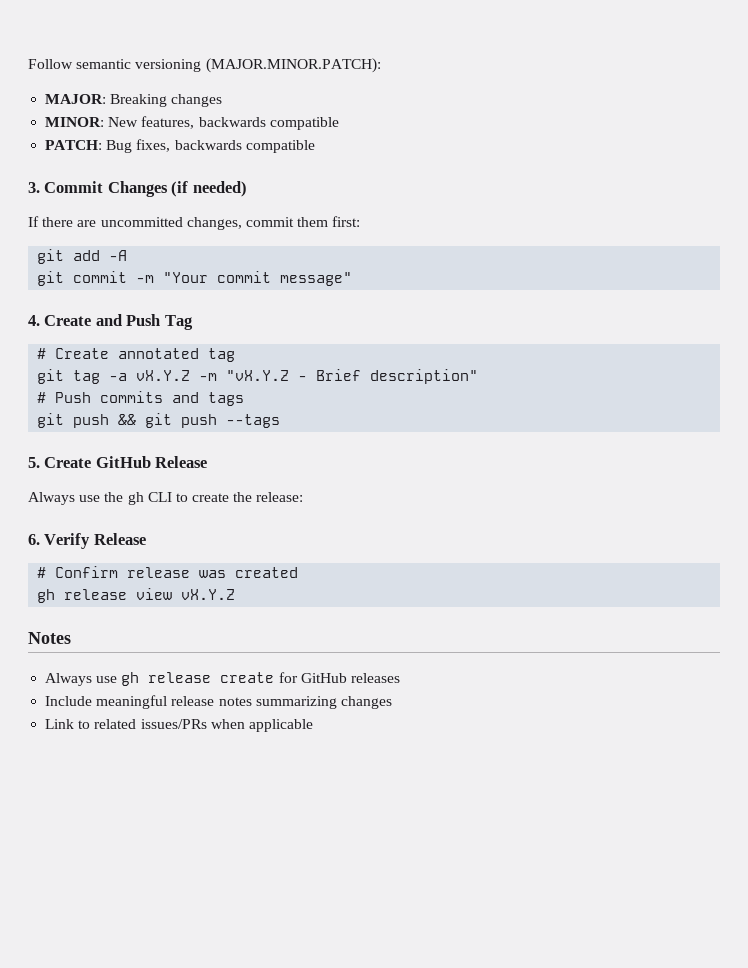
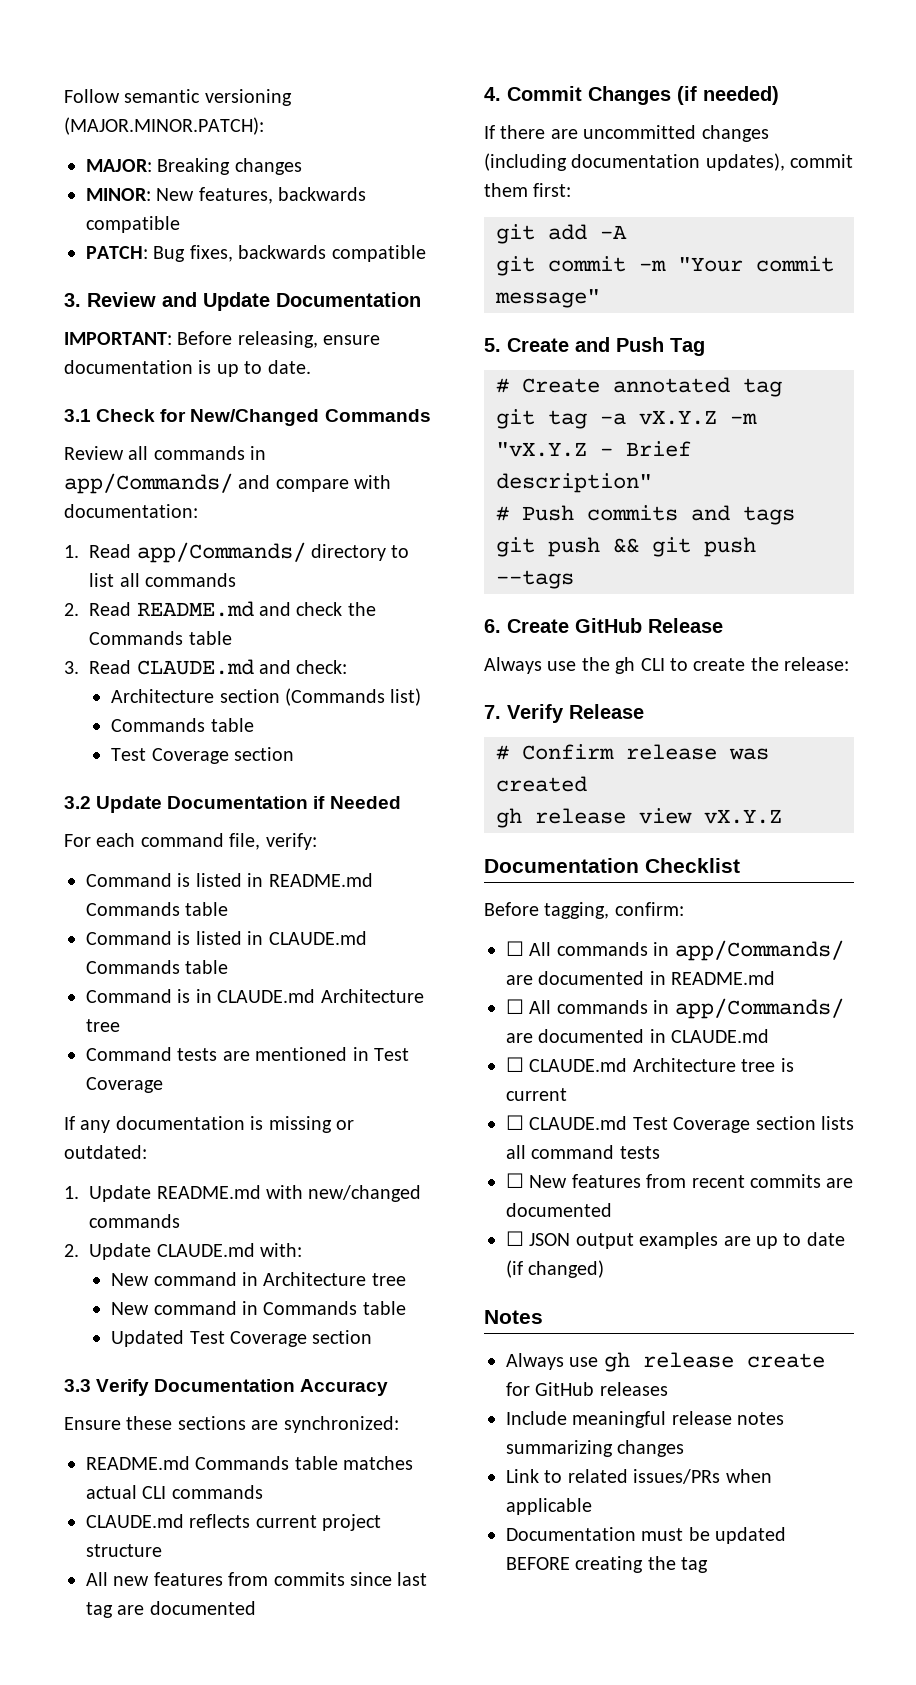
- 3. Commit Changes (if needed)
+ 3. Review and Update Documentation
+ IMPORTANT: Before releasing, ensure documentation is up to date.
+ 3.1 Check for New/Changed Commands
+ Review all commands in app/Commands/ and compare with documentation:
+ 1. Read app/Commands/ directory to list all commands
+ 2. Read README.md and check the Commands table
+ 3. Read CLAUDE.md and check:
+ Architecture section (Commands list)
+ Commands table
+ Test Coverage section
+ 3.2 Update Documentation if Needed
+ For each command file, verify:
+ Command is listed in README.md Commands table
+ Command is listed in CLAUDE.md Commands table
+ Command is in CLAUDE.md Architecture tree
+ Command tests are mentioned in Test Coverage
+ If any documentation is missing or outdated:
+ 1. Update README.md with new/changed commands
+ 2. Update CLAUDE.md with:
+ New command in Architecture tree
+ New command in Commands table
+ Updated Test Coverage section
+ 3.3 Verify Documentation Accuracy
+ Ensure these sections are synchronized:
+ README.md Commands table matches actual CLI commands
+ CLAUDE.md reflects current project structure
+ All new features from commits since last tag are documented
+ 4. Commit Changes (if needed)
- If there are uncommitted changes, commit them first:
+ If there are uncommitted changes (including documentation updates), commit them first:
- 4. Create and Push Tag
+ 5. Create and Push Tag
- 5. Create GitHub Release
+ 6. Create GitHub Release
- 6. Verify Release
+ 7. Verify Release
+ Documentation Checklist
+ Before tagging, confirm:
+ ☐ All commands in app/Commands/ are documented in README.md
+ ☐ All commands in app/Commands/ are documented in CLAUDE.md
+ ☐ CLAUDE.md Architecture tree is current
+ ☐ CLAUDE.md Test Coverage section lists all command tests
+ ☐ New features from recent commits are documented
+ ☐ JSON output examples are up to date (if changed)
+ Documentation must be updated BEFORE creating the tag

